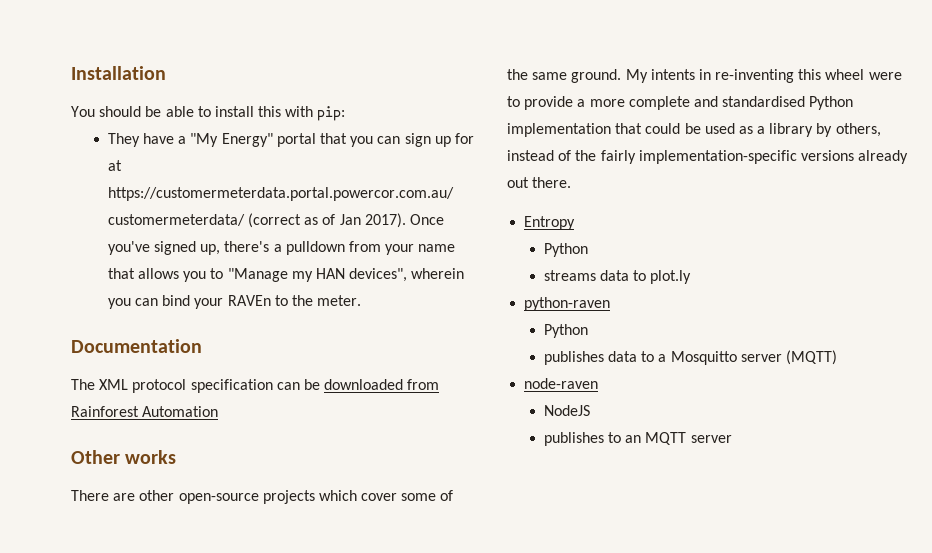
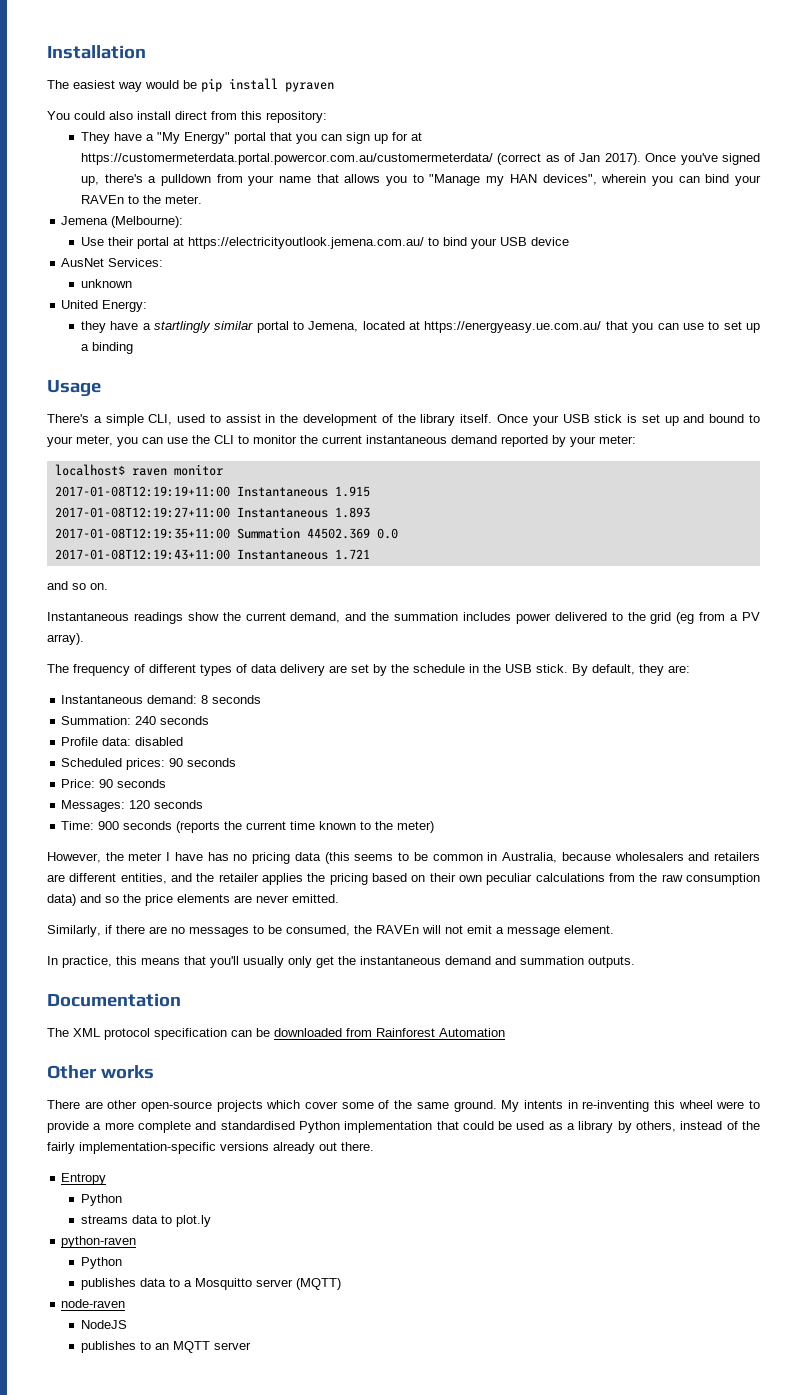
- You should be able to install this with pip:
+ The easiest way would be pip install pyraven
+ You could also install direct from this repository:
+ Jemena (Melbourne):
+ Use their portal at https://electricityoutlook.jemena.com.au/ to bind your USB device
+ AusNet Services:
+ unknown
+ United Energy:
+ they have a startlingly similar portal to Jemena, located at https://energyeasy.ue.com.au/ that you can use to set up a binding
+ Usage
+ There's a simple CLI, used to assist in the development of the library itself. Once your USB stick is set up and bound to your meter, you can use the CLI to monitor the current instantaneous demand reported by your meter:
+ localhost$ raven monitor
+ 2017-01-08T12:19:19+11:00 Instantaneous 1.915
+ 2017-01-08T12:19:27+11:00 Instantaneous 1.893
+ 2017-01-08T12:19:35+11:00 Summation 44502.369 0.0
+ 2017-01-08T12:19:43+11:00 Instantaneous 1.721
+ and so on.
+ Instantaneous readings show the current demand, and the summation includes power delivered to the grid (eg from a PV array).
+ The frequency of different types of data delivery are set by the schedule in the USB stick. By default, they are:
+ Instantaneous demand: 8 seconds
+ Summation: 240 seconds
+ Profile data: disabled
+ Scheduled prices: 90 seconds
+ Price: 90 seconds
+ Messages: 120 seconds
+ Time: 900 seconds (reports the current time known to the meter)
+ However, the meter I have has no pricing data (this seems to be common in Australia, because wholesalers and retailers are different entities, and the retailer applies the pricing based on their own peculiar calculations from the raw consumption data) and so the price elements are never emitted.
+ Similarly, if there are no messages to be consumed, the RAVEn will not emit a message element.
+ In practice, this means that you'll usually only get the instantaneous demand and summation outputs.

